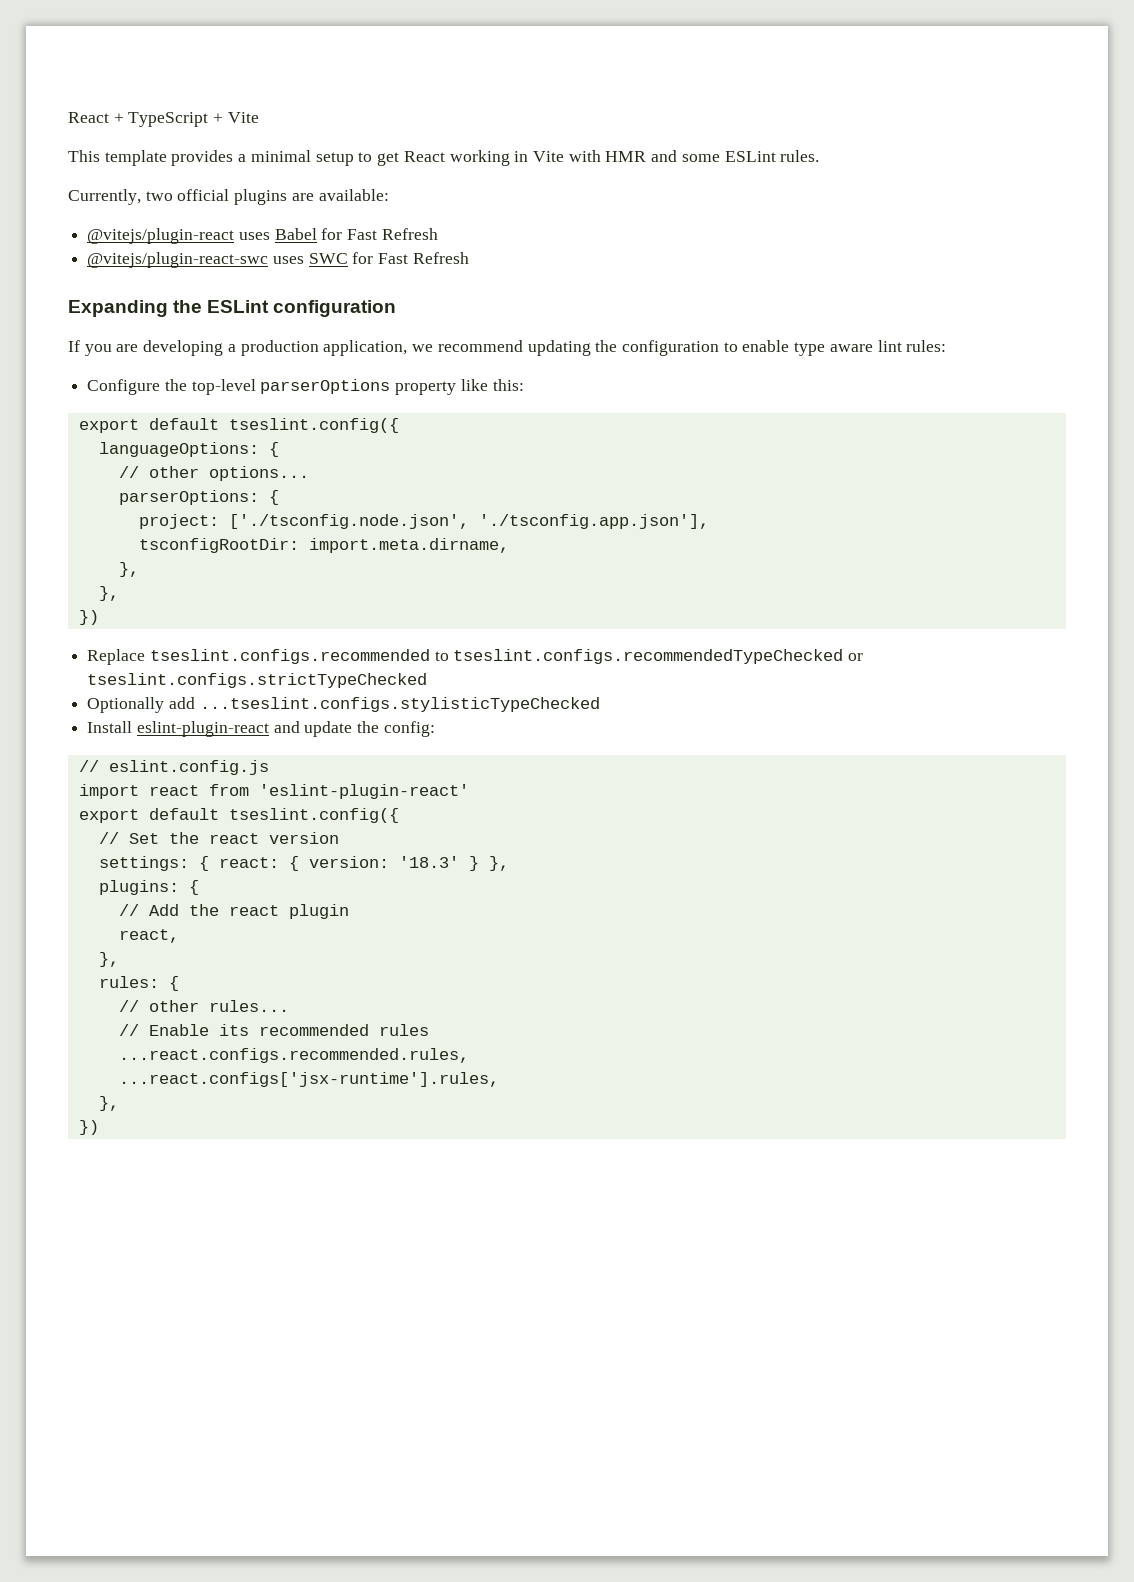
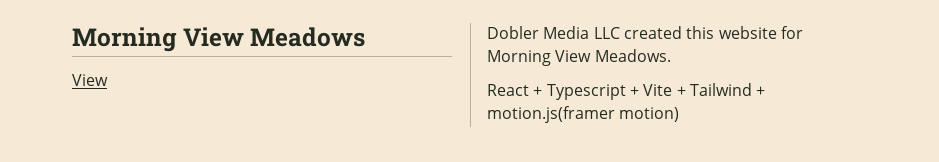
+ Morning View Meadows
+ View
+ Dobler Media LLC created this website for Morning View Meadows.
- React + TypeScript + Vite
- This template provides a minimal setup to get React working in Vite with HMR and some ESLint rules.
- Currently, two official plugins are available:
- @vitejs/plugin-react uses Babel for Fast Refresh
- @vitejs/plugin-react-swc uses SWC for Fast Refresh
- Expanding the ESLint configuration
- If you are developing a production application, we recommend updating the configuration to enable type aware lint rules:
- Configure the top-level parserOptions property like this:
- export default tseslint.config({
- languageOptions: {
- // other options...
- parserOptions: {
- project: ['./tsconfig.node.json', './tsconfig.app.json'],
- tsconfigRootDir: import.meta.dirname,
- },
- },
- })
- Replace tseslint.configs.recommended to tseslint.configs.recommendedTypeChecked or tseslint.configs.strictTypeChecked
- Optionally add ...tseslint.configs.stylisticTypeChecked
- Install eslint-plugin-react and update the config:
- // eslint.config.js
- import react from 'eslint-plugin-react'
- export default tseslint.config({
- // Set the react version
- settings: { react: { version: '18.3' } },
- plugins: {
- // Add the react plugin
- react,
- },
- rules: {
- // other rules...
- // Enable its recommended rules
- ...react.configs.recommended.rules,
- ...react.configs['jsx-runtime'].rules,
- },
- })
+ React + Typescript + Vite + Tailwind + motion.js(framer motion)

